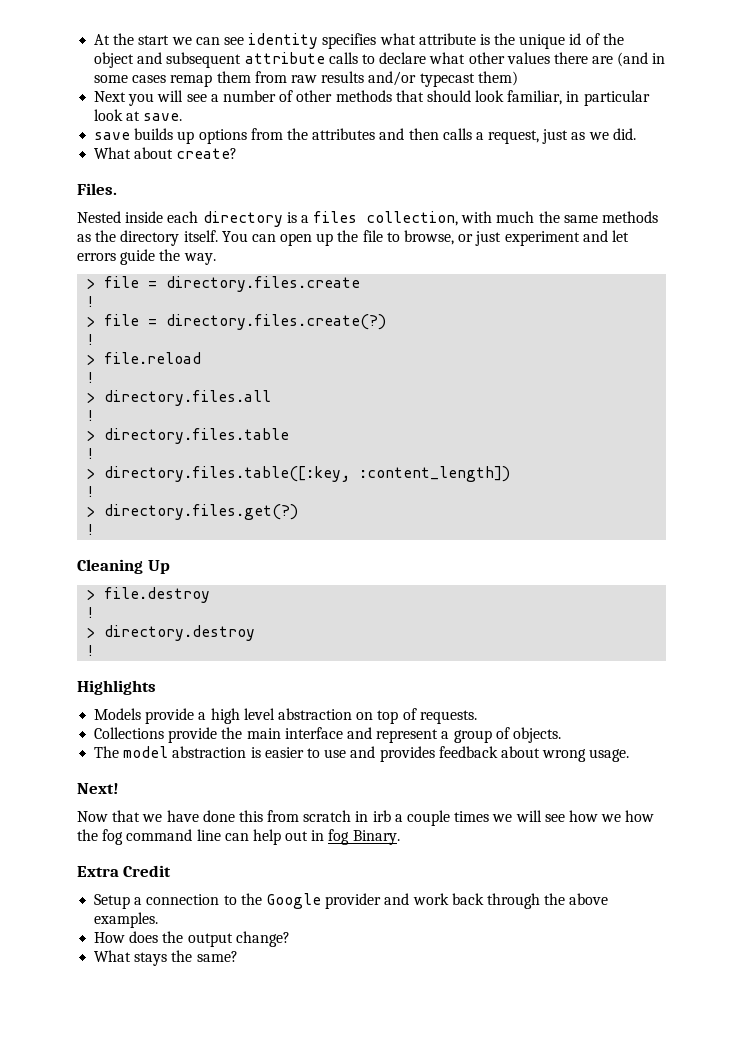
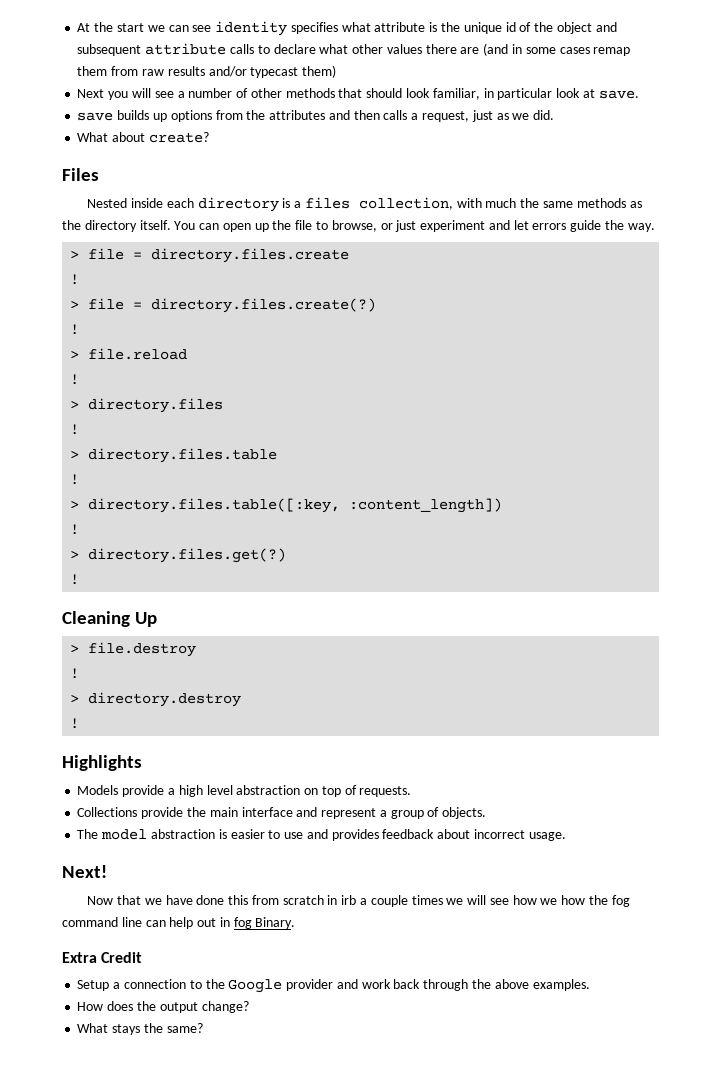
- Files.
+ Files
- > directory.files.all
+ > directory.files
- The model abstraction is easier to use and provides feedback about wrong usage.
+ The model abstraction is easier to use and provides feedback about incorrect usage.

